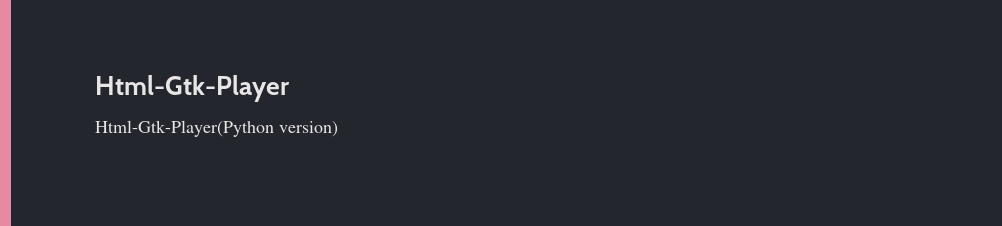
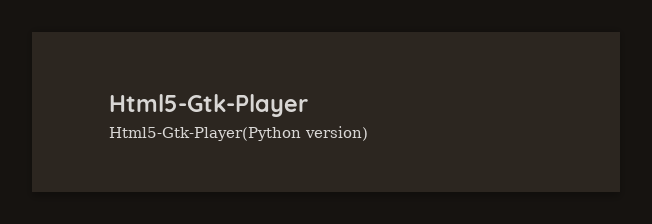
- Html-Gtk-Player
- Html-Gtk-Player(Python version)
+ Html5-Gtk-Player
+ Html5-Gtk-Player(Python version)

